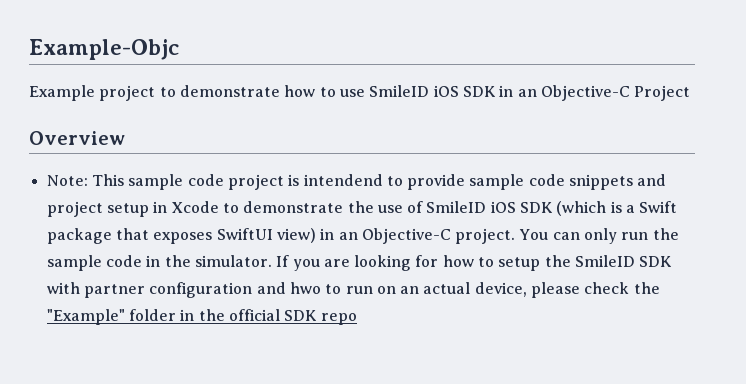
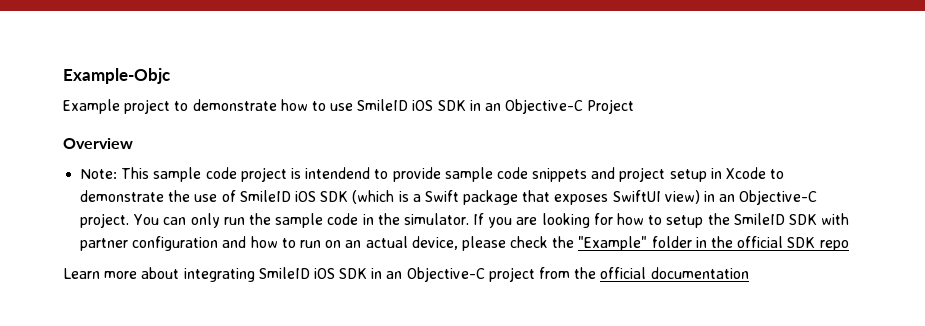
- If you are looking for how to setup the SmileID SDK with partner configuration and hwo to run on an actual device, please check the "Example" folder in the official SDK repo
+ If you are looking for how to setup the SmileID SDK with partner configuration and how to run on an actual device, please check the "Example" folder in the official SDK repo
+ Learn more about integrating SmileID iOS SDK in an Objective-C project from the official documentation

